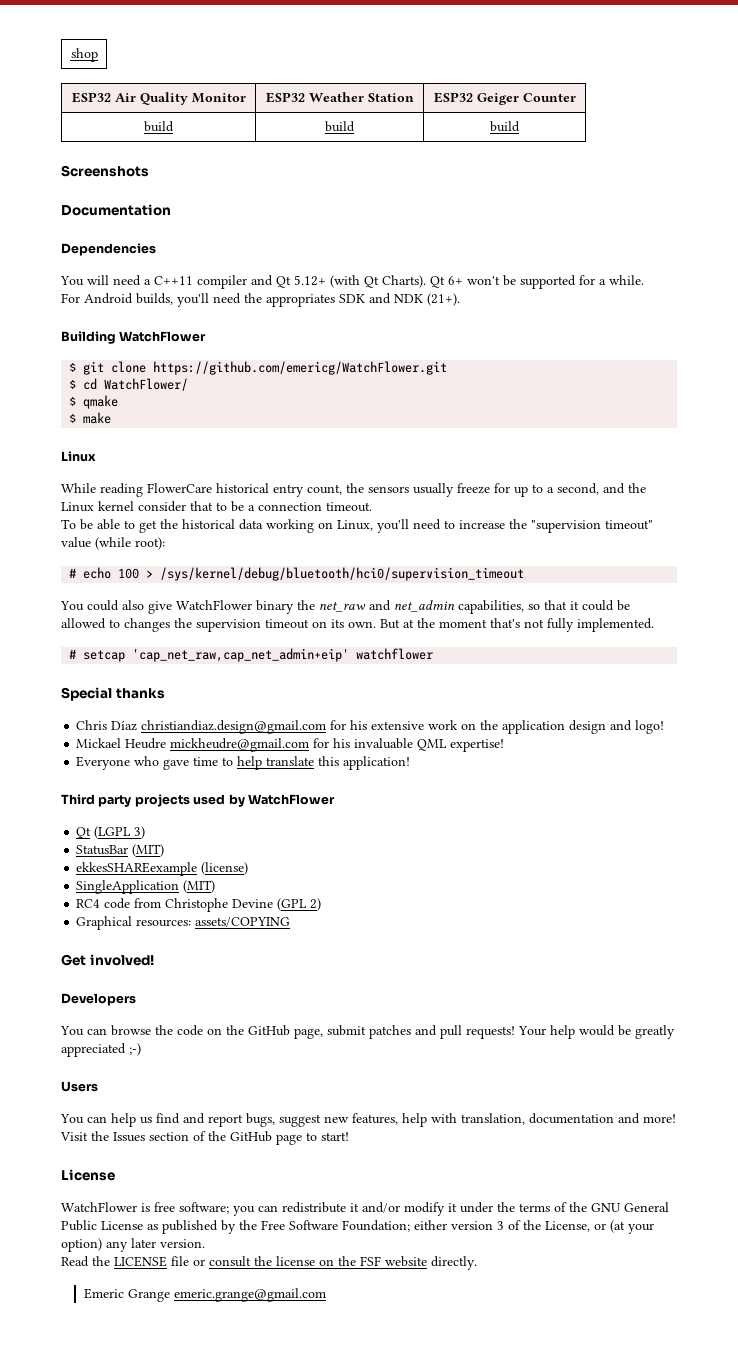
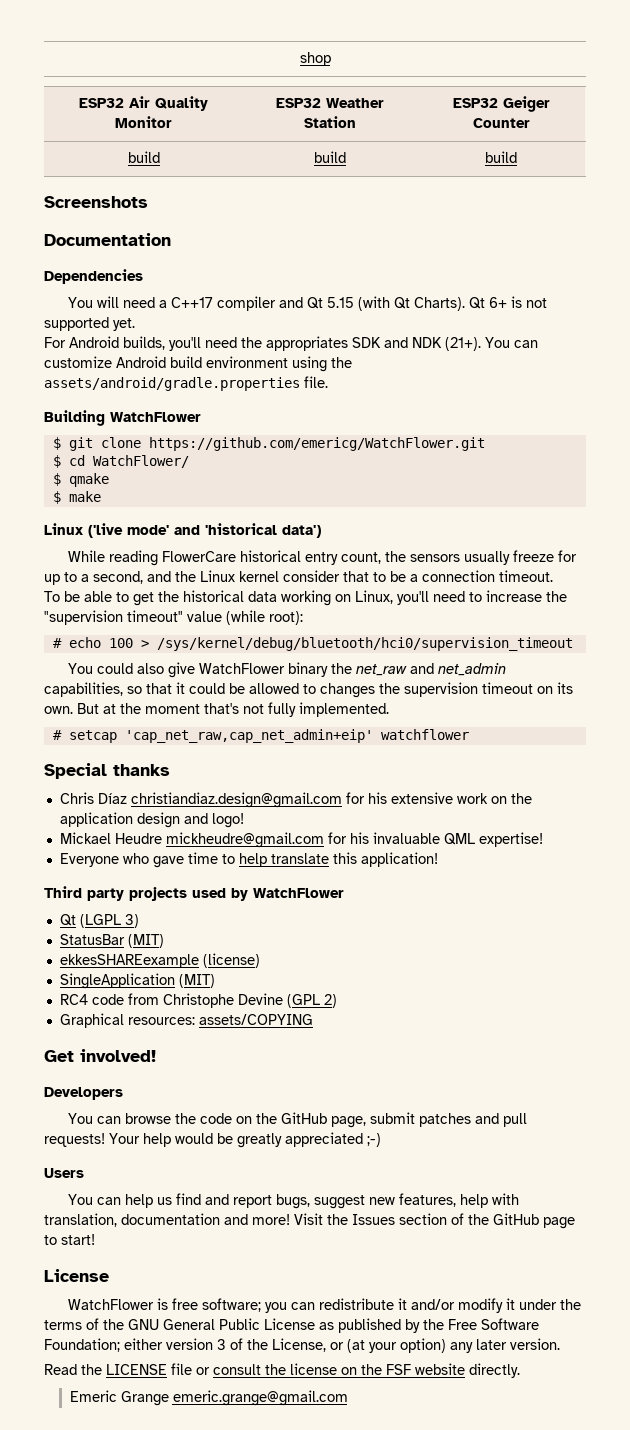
- You will need a C++11 compiler and Qt 5.12+ (with Qt Charts).
+ You will need a C++17 compiler and Qt 5.15 (with Qt Charts).
- Qt 6+ won't be supported for a while.
+ Qt 6+ is not supported yet.
+ You can customize Android build environment using the assets/android/gradle.properties file.
  $ make
- Linux
+ Linux ('live mode' and 'historical data')

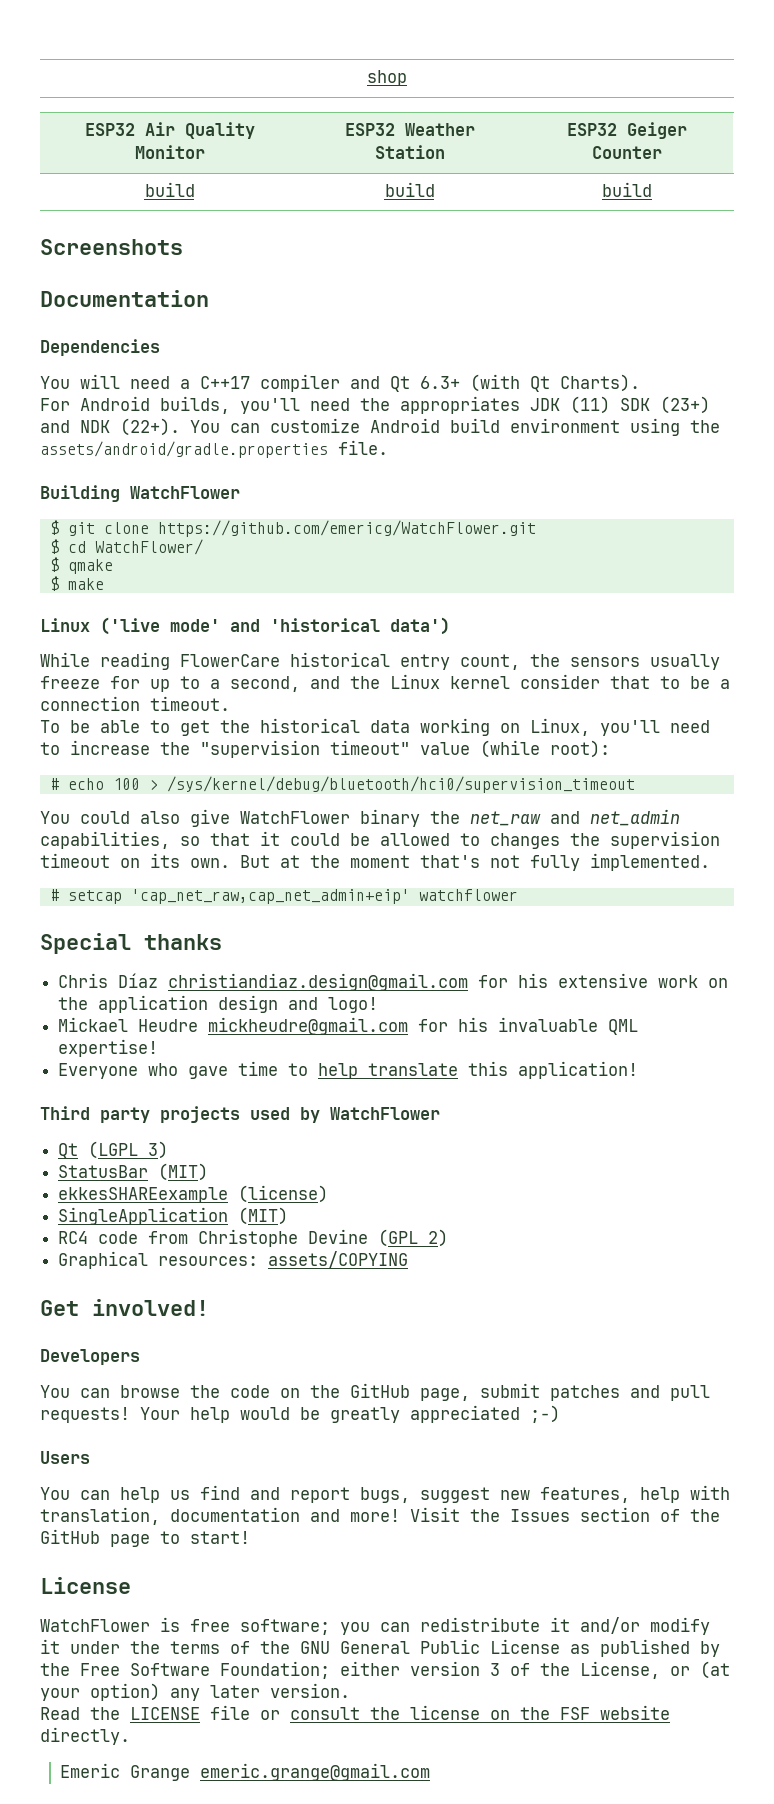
- You will need a C++17 compiler and Qt 5.15 (with Qt Charts). Qt 6+ is not supported yet.
+ You will need a C++17 compiler and Qt 6.3+ (with Qt Charts).
- For Android builds, you'll need the appropriates SDK and NDK (21+).
+ For Android builds, you'll need the appropriates JDK (11) SDK (23+) and NDK (22+).

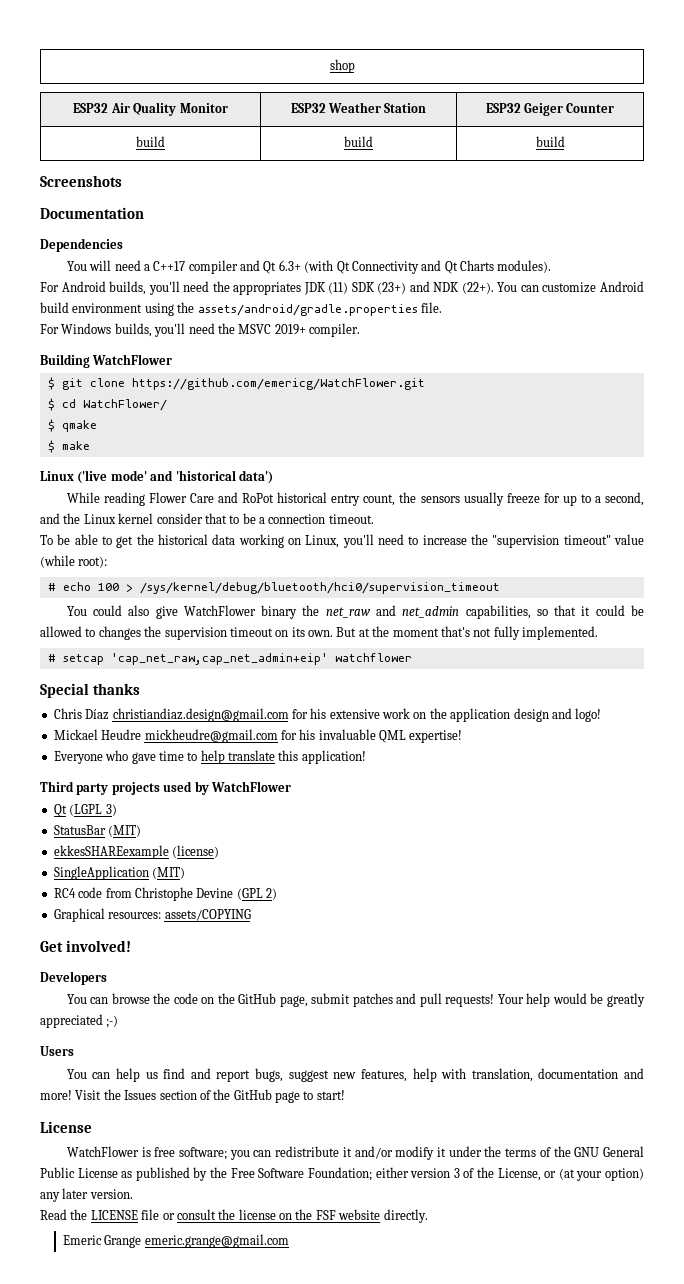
- You will need a C++17 compiler and Qt 6.3+ (with Qt Charts).
+ You will need a C++17 compiler and Qt 6.3+ (with Qt Connectivity and Qt Charts modules).
+ For Windows builds, you'll need the MSVC 2019+ compiler.
- While reading FlowerCare historical entry count, the sensors usually freeze for up to a second, and the Linux kernel consider that to be a connection timeout.
+ While reading Flower Care and RoPot historical entry count, the sensors usually freeze for up to a second, and the Linux kernel consider that to be a connection timeout.

